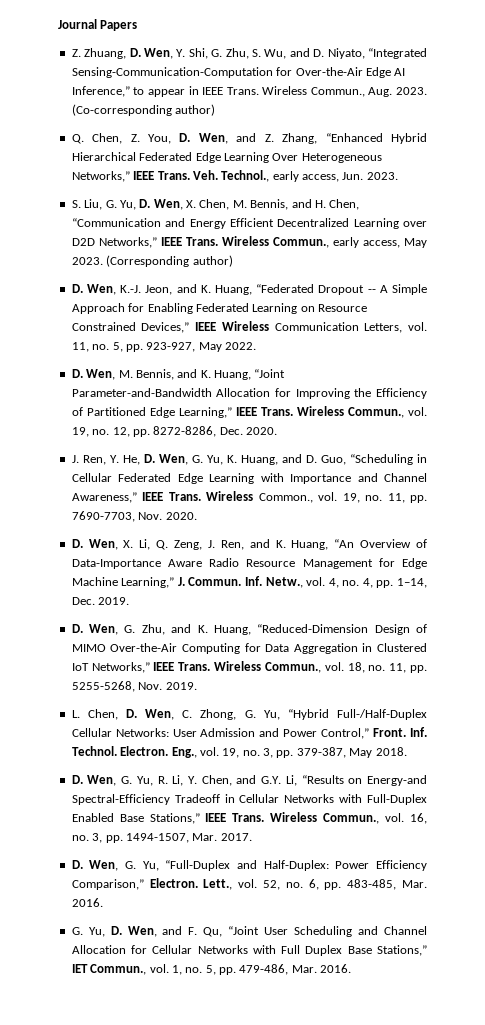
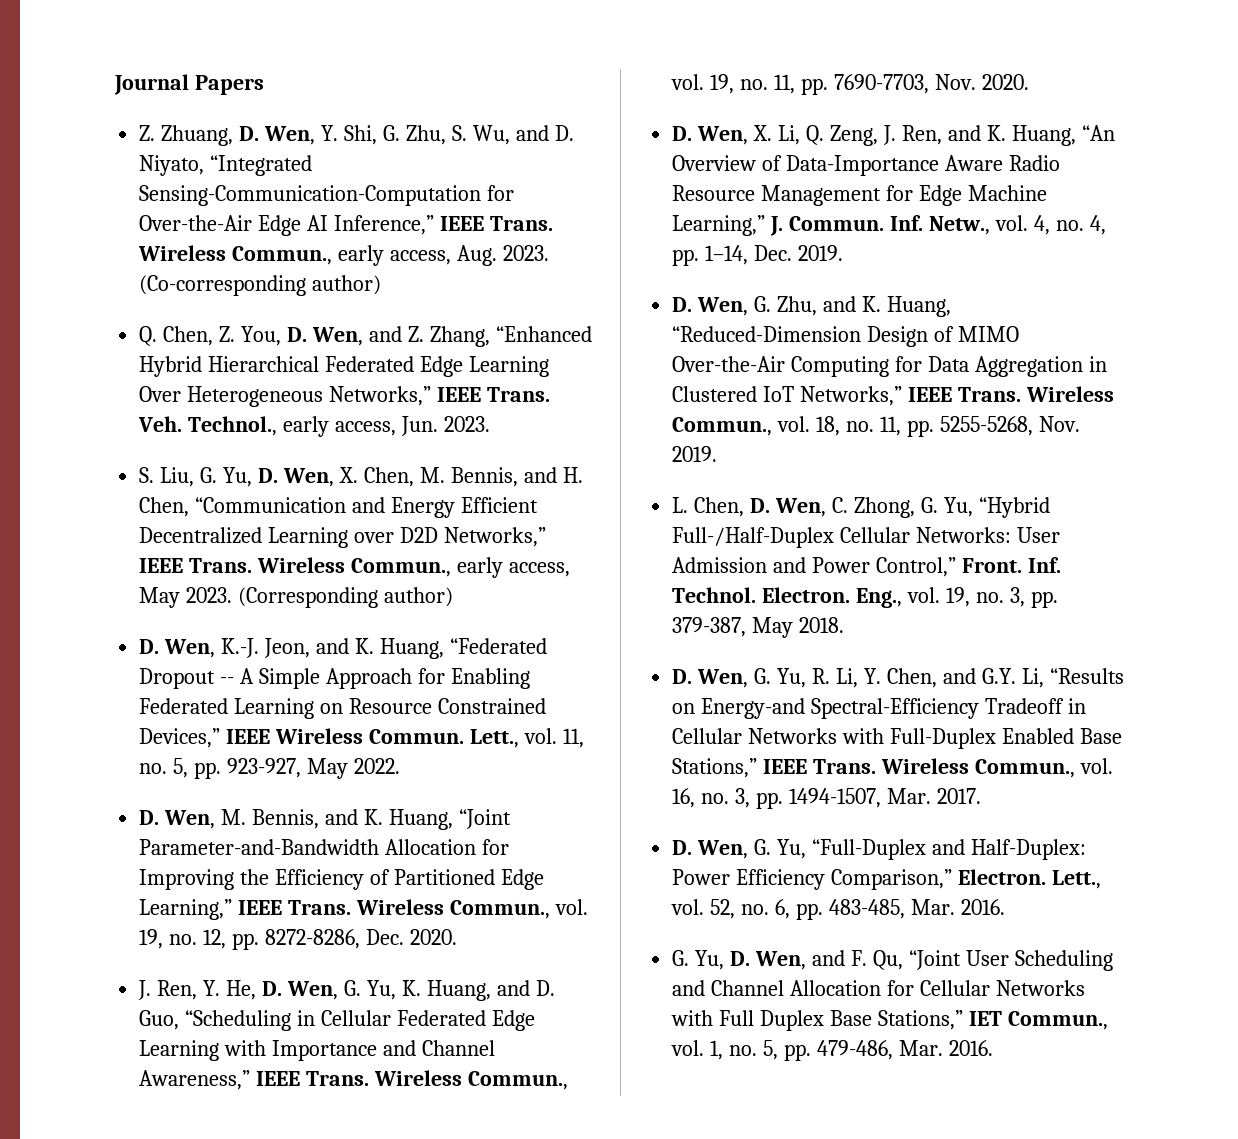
- Z. Zhuang, D. Wen, Y. Shi, G. Zhu, S. Wu, and D. Niyato, “Integrated Sensing-Communication-Computation for Over-the-Air Edge AI Inference,” to appear in IEEE Trans. Wireless Commun., Aug. 2023.
+ Z. Zhuang, D. Wen, Y. Shi, G. Zhu, S. Wu, and D. Niyato, “Integrated Sensing-Communication-Computation for Over-the-Air Edge AI Inference,” IEEE Trans. Wireless Commun., early access, Aug. 2023.
- D. Wen, K.-J. Jeon, and K. Huang, “Federated Dropout -- A Simple Approach for Enabling Federated Learning on Resource Constrained Devices,” IEEE Wireless Communication Letters, vol. 11, no. 5, pp. 923-927, May 2022.
+ D. Wen, K.-J. Jeon, and K. Huang, “Federated Dropout -- A Simple Approach for Enabling Federated Learning on Resource Constrained Devices,” IEEE Wireless Commun. Lett., vol. 11, no. 5, pp. 923-927, May 2022.
- Wireless Common., vol. 19, no. 11, pp. 7690-7703, Nov. 2020.
+ Wireless Commun., vol. 19, no. 11, pp. 7690-7703, Nov. 2020.

